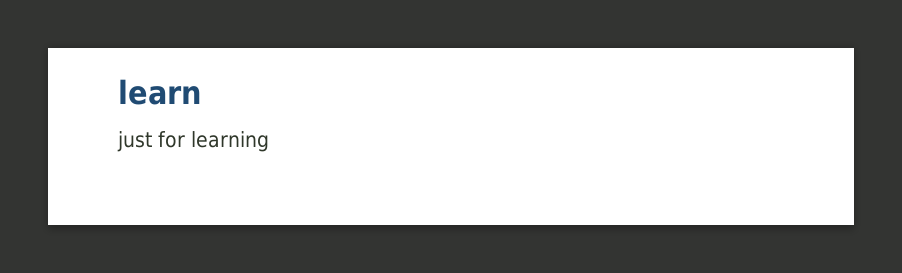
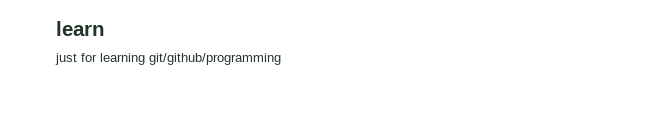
- just for learning
+ just for learning git/github/programming

